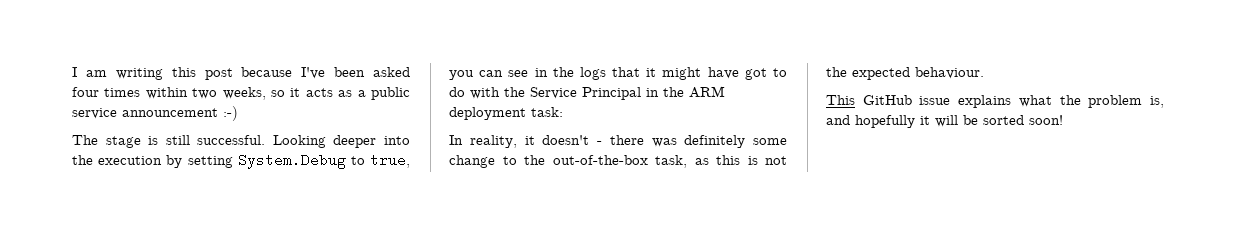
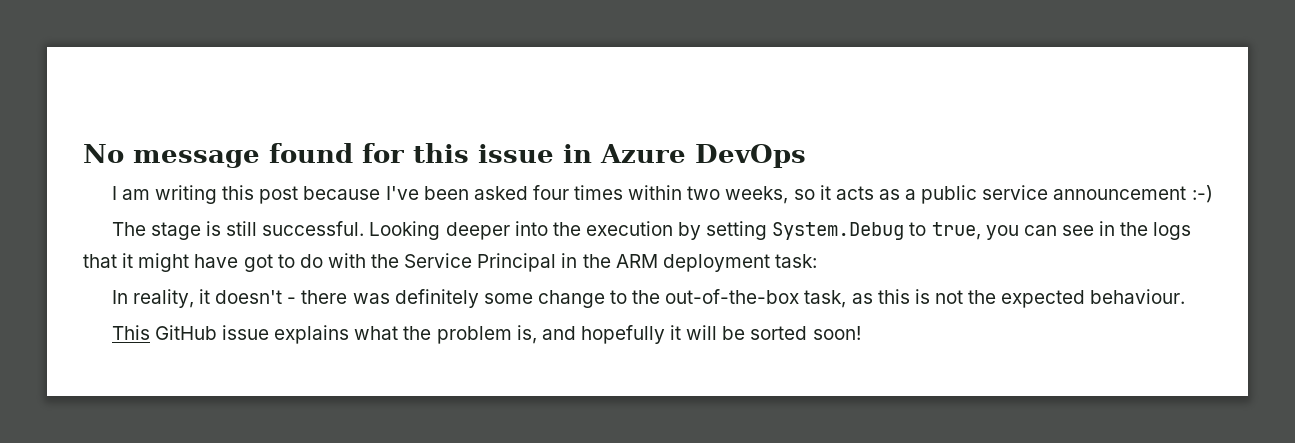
+ No message found for this issue in Azure DevOps

